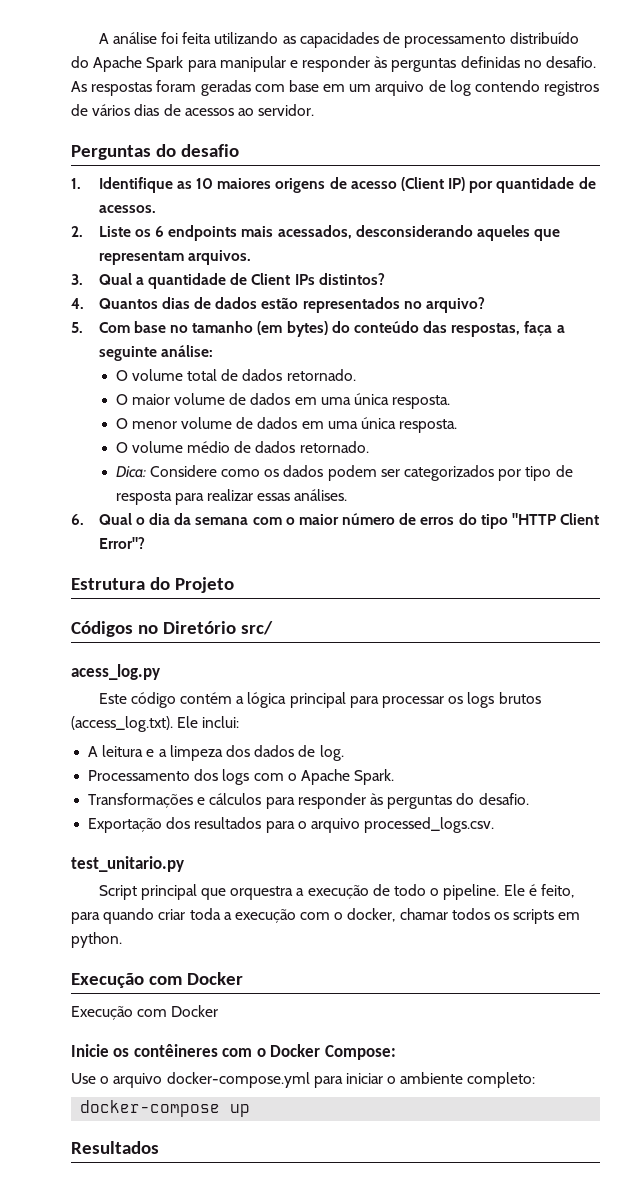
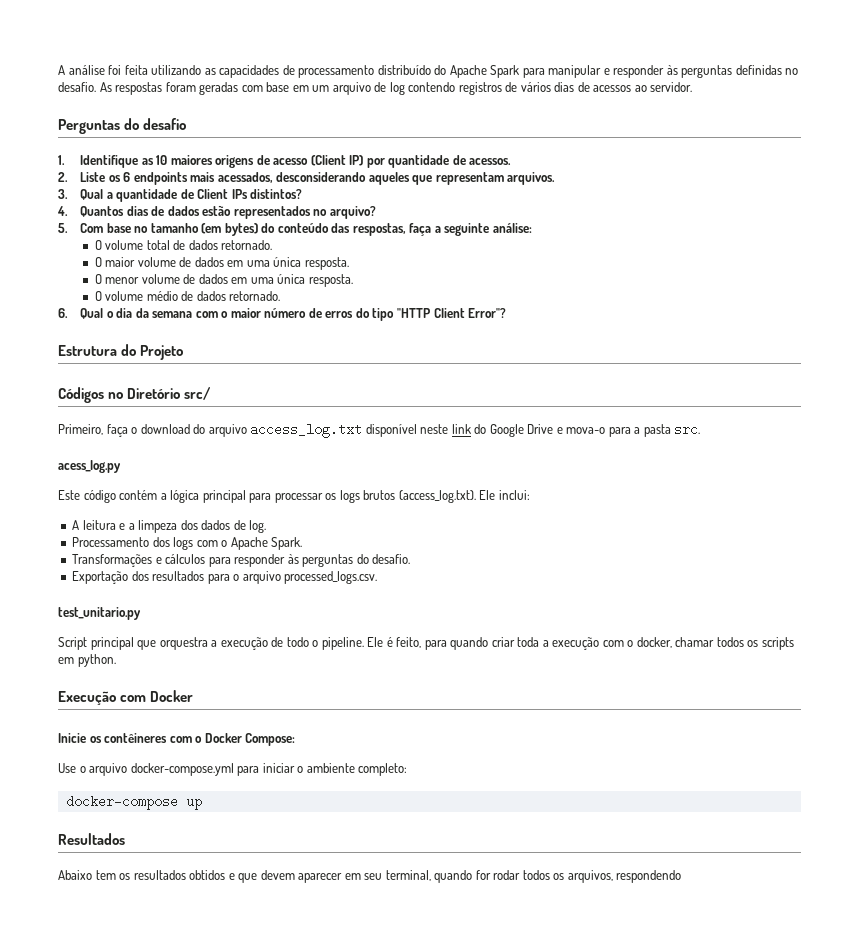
- Dica: Considere como os dados podem ser categorizados por tipo de resposta para realizar essas análises.
+ Primeiro, faça o download do arquivo access_log.txt disponível neste link do Google Drive e mova-o para a pasta src.
  Ele é feito, para quando criar toda a execução com o docker, chamar todos os scripts em python.
- Execução com Docker
+ Abaixo tem os resultados obtidos e que devem aparecer em seu terminal, quando for rodar todos os arquivos, respondendo

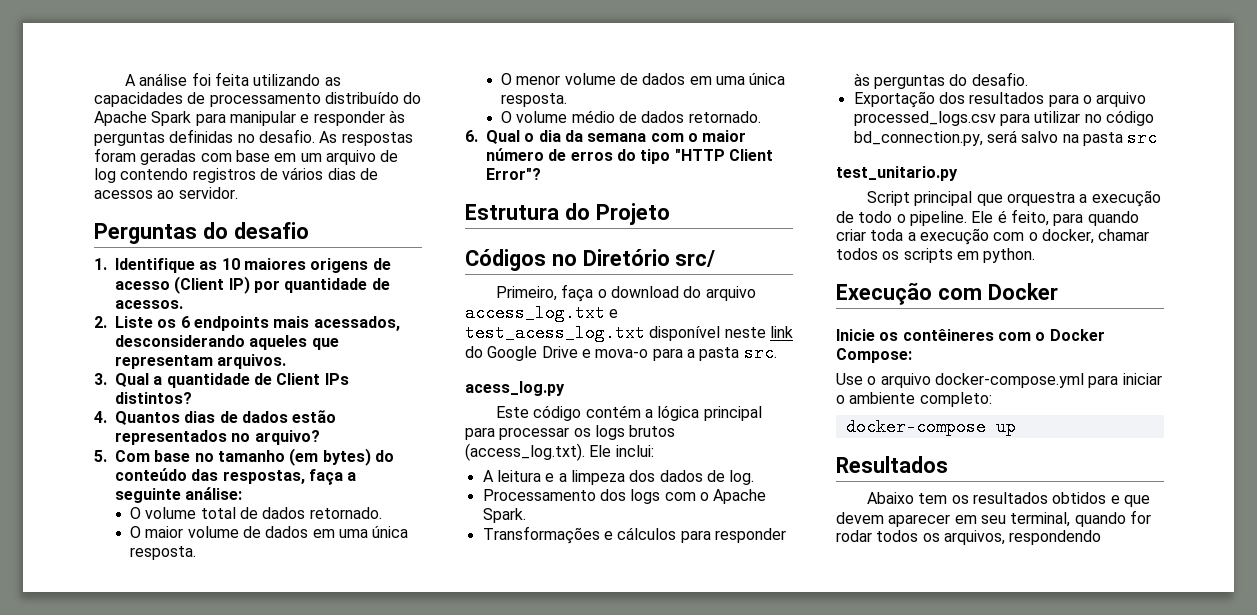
- Primeiro, faça o download do arquivo access_log.txt disponível neste link do Google Drive e mova-o para a pasta src.
+ Primeiro, faça o download do arquivo access_log.txt e test_acess_log.txt disponível neste link do Google Drive e mova-o para a pasta src.
- Exportação dos resultados para o arquivo processed_logs.csv.
+ Exportação dos resultados para o arquivo processed_logs.csv para utilizar no código bd_connection.py, será salvo na pasta src

